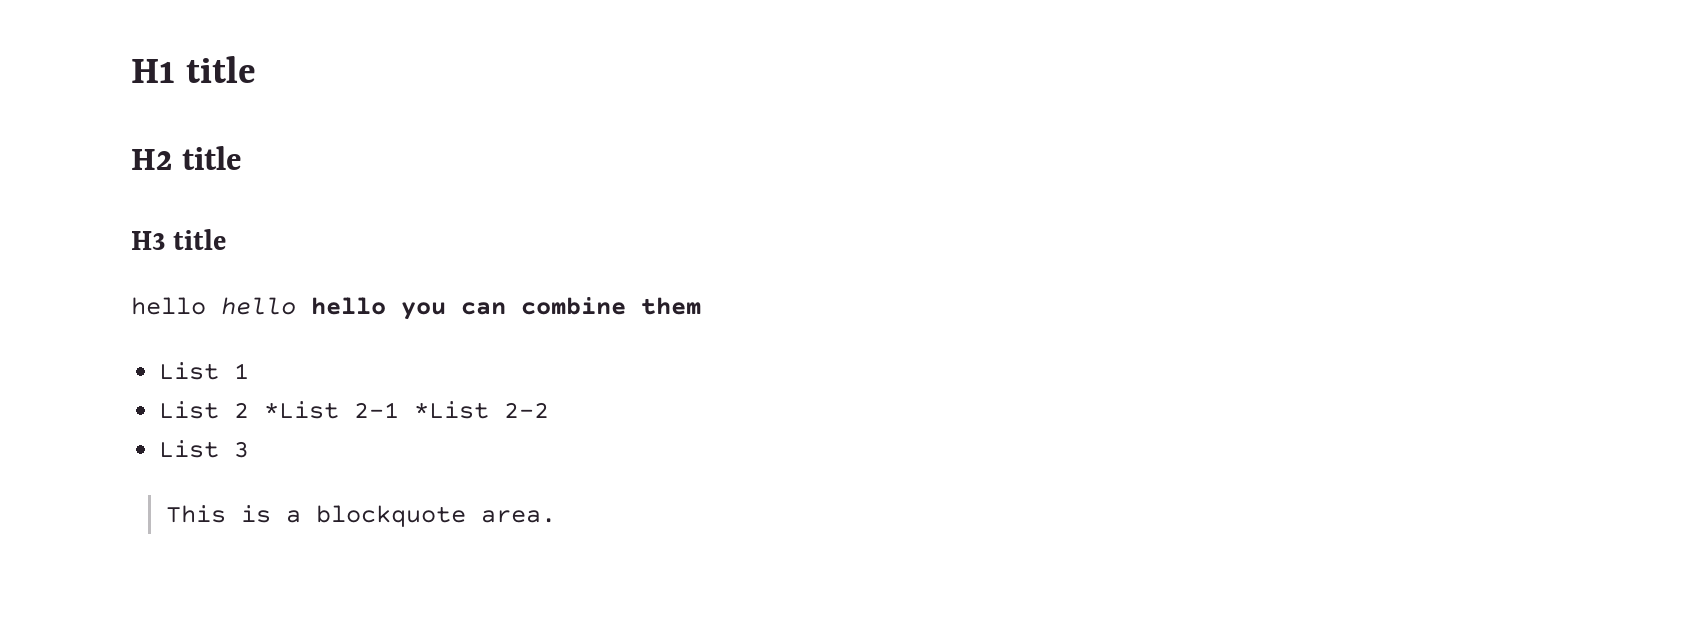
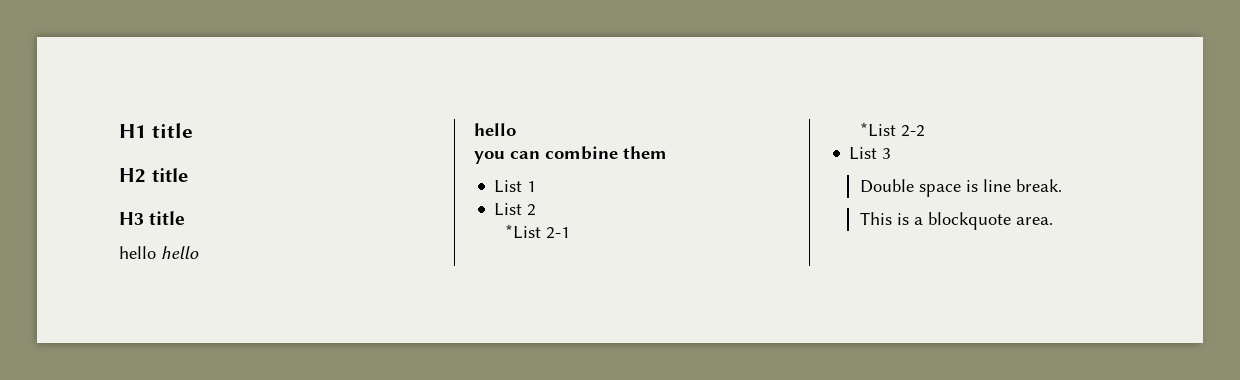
- hello hello hello you can combine them
+ hello hello
+ hello
+ you can combine them
- List 2 *List 2-1 *List 2-2
+ List 2
+ *List 2-1
+ *List 2-2
+ Double space is line break.

